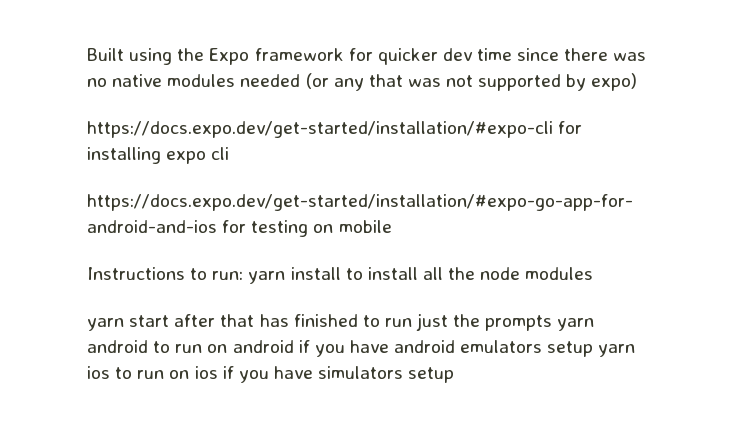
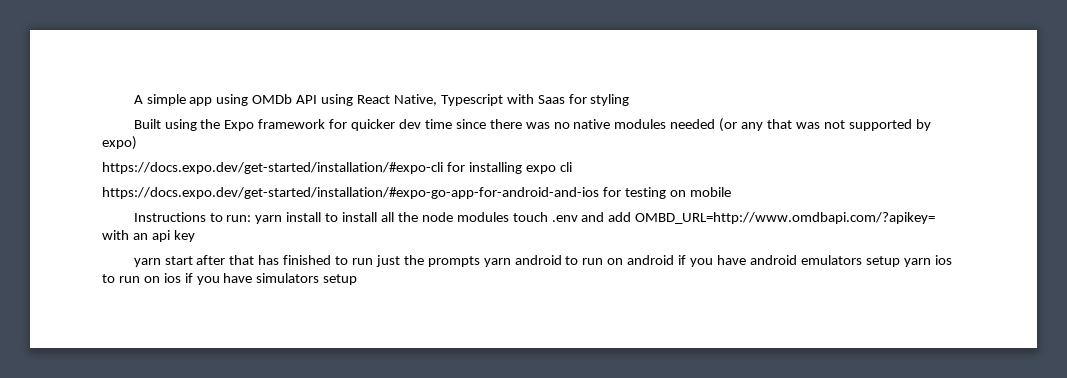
+ A simple app using OMDb API using React Native, Typescript with Saas for styling
- Instructions to run: yarn install to install all the node modules
+ Instructions to run: yarn install to install all the node modules touch .env and add OMBD_URL=http://www.omdbapi.com/?apikey= with an api key

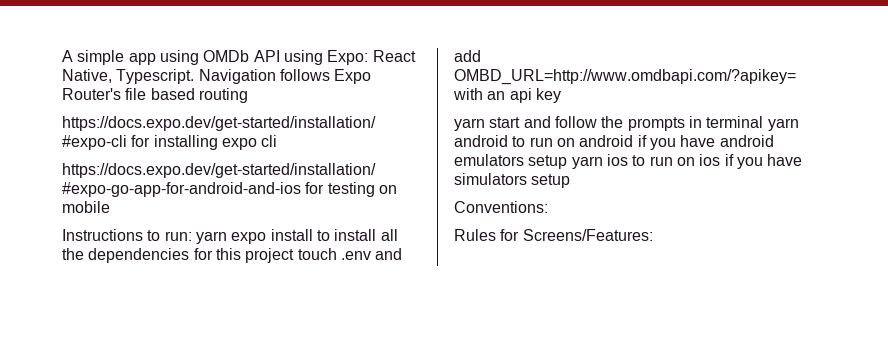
- A simple app using OMDb API using React Native, Typescript with Saas for styling
- Built using the Expo framework for quicker dev time since there was no native modules needed (or any that was not supported by expo)
+ A simple app using OMDb API using Expo: React Native, Typescript. Navigation follows Expo Router's file based routing
- Instructions to run: yarn install to install all the node modules touch .env and add OMBD_URL=http://www.omdbapi.com/?apikey= with an api key
+ Instructions to run: yarn expo install to install all the dependencies for this project touch .env and add OMBD_URL=http://www.omdbapi.com/?apikey= with an api key
- yarn start after that has finished to run just the prompts yarn android to run on android if you have android emulators setup yarn ios to run on ios if you have simulators setup
+ yarn start and follow the prompts in terminal yarn android to run on android if you have android emulators setup yarn ios to run on ios if you have simulators setup
+ Conventions:
+ Rules for Screens/Features:

